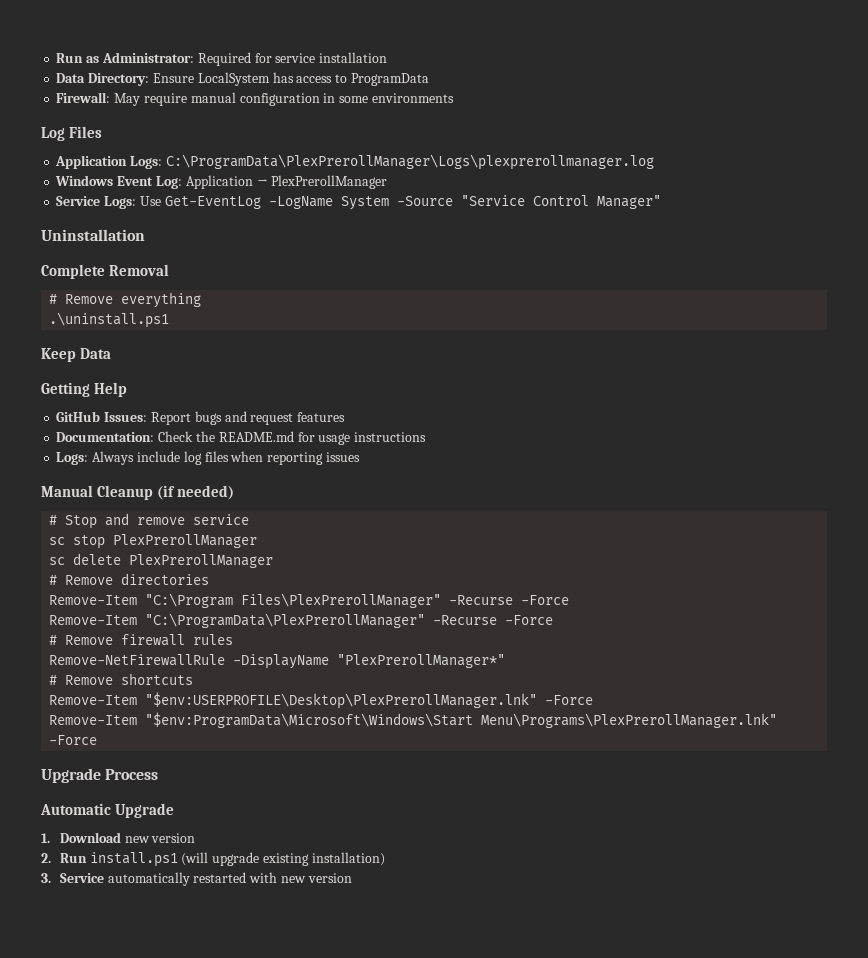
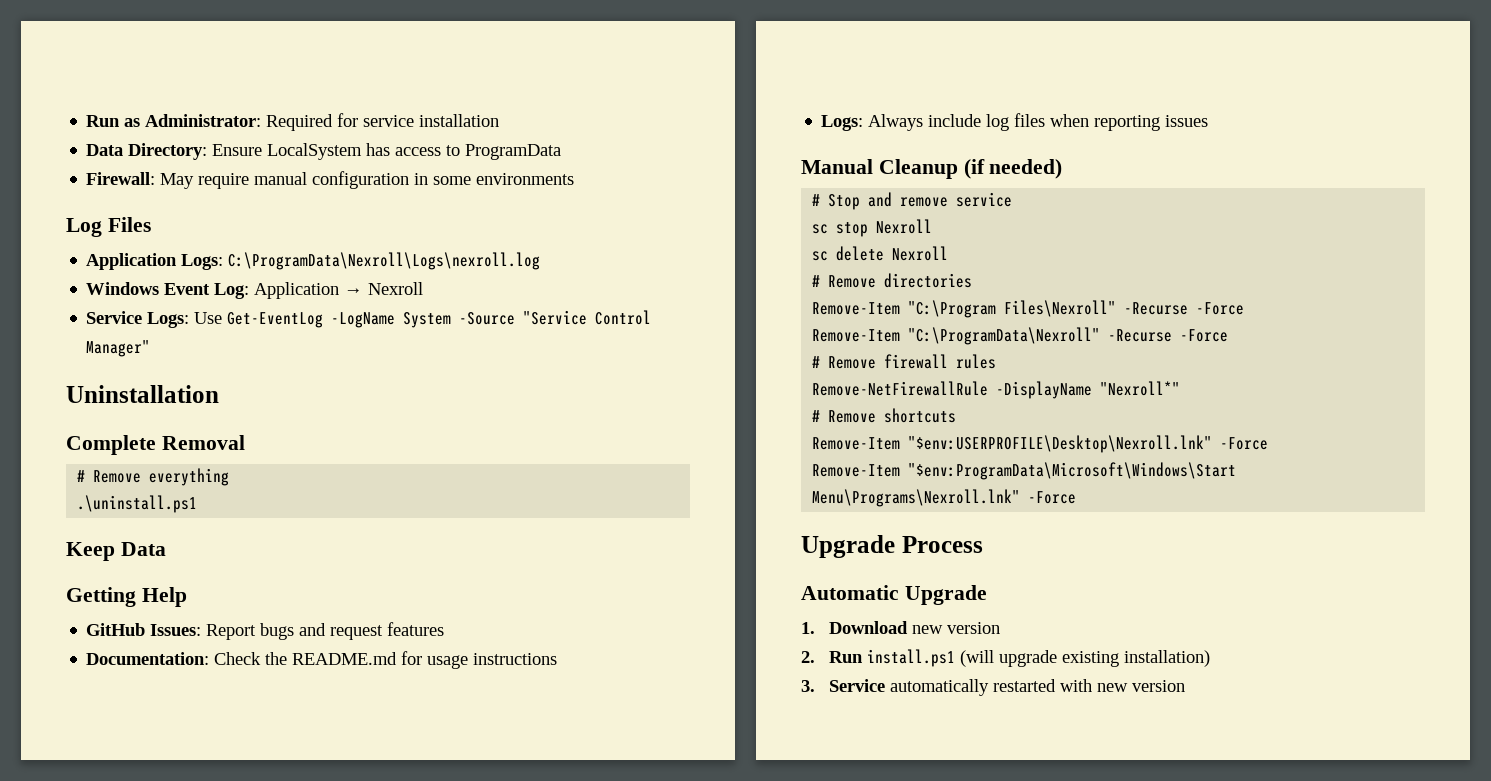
- Application Logs: C:\ProgramData\PlexPrerollManager\Logs\plexprerollmanager.log
+ Application Logs: C:\ProgramData\Nexroll\Logs\nexroll.log
- Windows Event Log: Application → PlexPrerollManager
+ Windows Event Log: Application → Nexroll
- sc stop PlexPrerollManager
+ sc stop Nexroll
- sc delete PlexPrerollManager
+ sc delete Nexroll
- Remove-Item "C:\Program Files\PlexPrerollManager" -Recurse -Force
+ Remove-Item "C:\Program Files\Nexroll" -Recurse -Force
- Remove-Item "C:\ProgramData\PlexPrerollManager" -Recurse -Force
+ Remove-Item "C:\ProgramData\Nexroll" -Recurse -Force
- Remove-NetFirewallRule -DisplayName "PlexPrerollManager*"
+ Remove-NetFirewallRule -DisplayName "Nexroll*"
- Remove-Item "$env:USERPROFILE\Desktop\PlexPrerollManager.lnk" -Force
+ Remove-Item "$env:USERPROFILE\Desktop\Nexroll.lnk" -Force
- Remove-Item "$env:ProgramData\Microsoft\Windows\Start Menu\Programs\PlexPrerollManager.lnk" -Force
+ Remove-Item "$env:ProgramData\Microsoft\Windows\Start Menu\Programs\Nexroll.lnk" -Force

